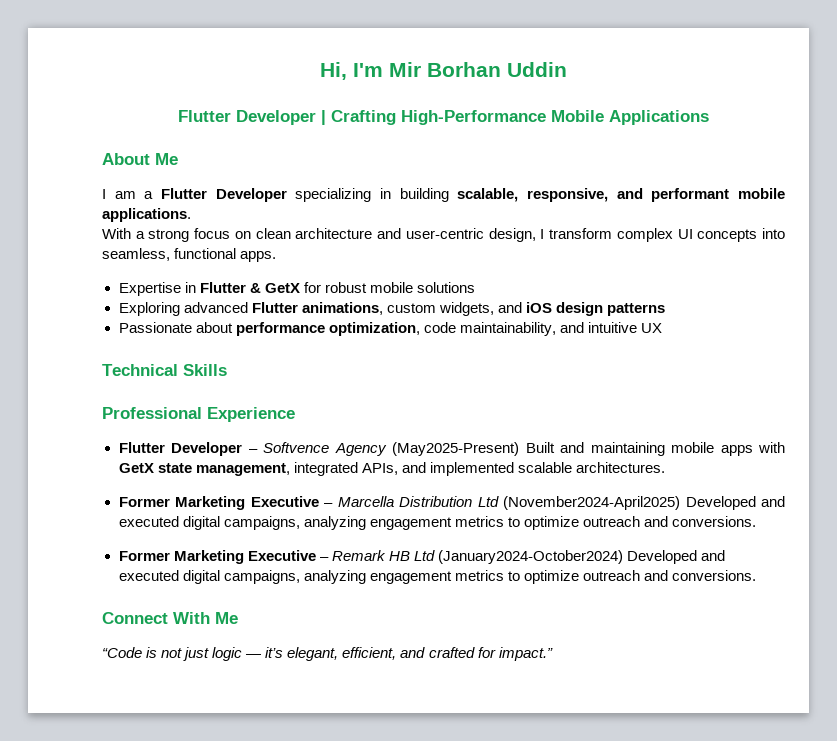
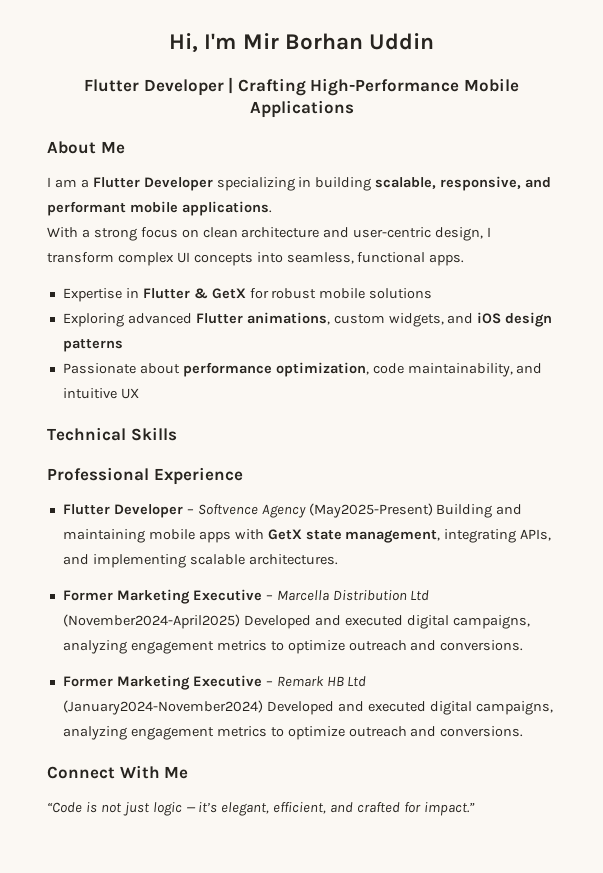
- Flutter Developer – Softvence Agency (May2025-Present) Built and maintaining mobile apps with GetX state management, integrated APIs, and implemented scalable architectures.
+ Flutter Developer – Softvence Agency (May2025-Present) Building and maintaining mobile apps with GetX state management, integrating APIs, and implementing scalable architectures.
- Former Marketing Executive – Remark HB Ltd (January2024-October2024) Developed and executed digital campaigns, analyzing engagement metrics to optimize outreach and conversions.
+ Former Marketing Executive – Remark HB Ltd (January2024-November2024) Developed and executed digital campaigns, analyzing engagement metrics to optimize outreach and conversions.

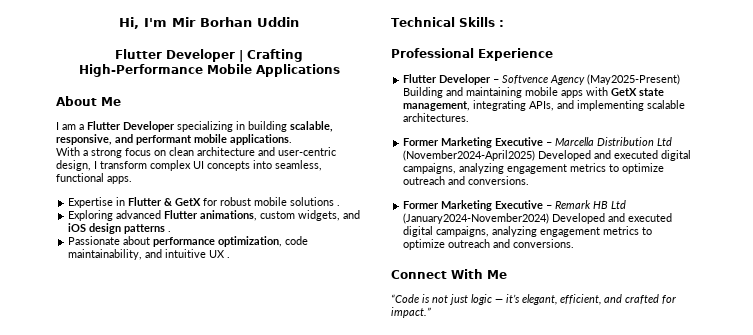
- Expertise in Flutter & GetX for robust mobile solutions
+ Expertise in Flutter & GetX for robust mobile solutions .
- Exploring advanced Flutter animations, custom widgets, and iOS design patterns
+ Exploring advanced Flutter animations, custom widgets, and iOS design patterns .
- Passionate about performance optimization, code maintainability, and intuitive UX
+ Passionate about performance optimization, code maintainability, and intuitive UX .
- Technical Skills
+ Technical Skills :

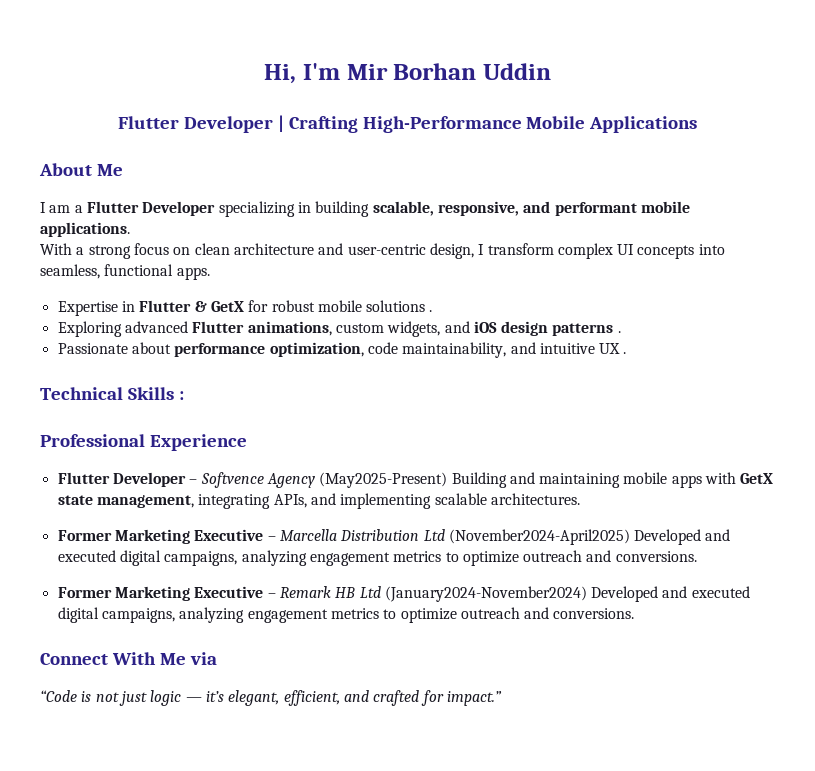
- Connect With Me
+ Connect With Me via

